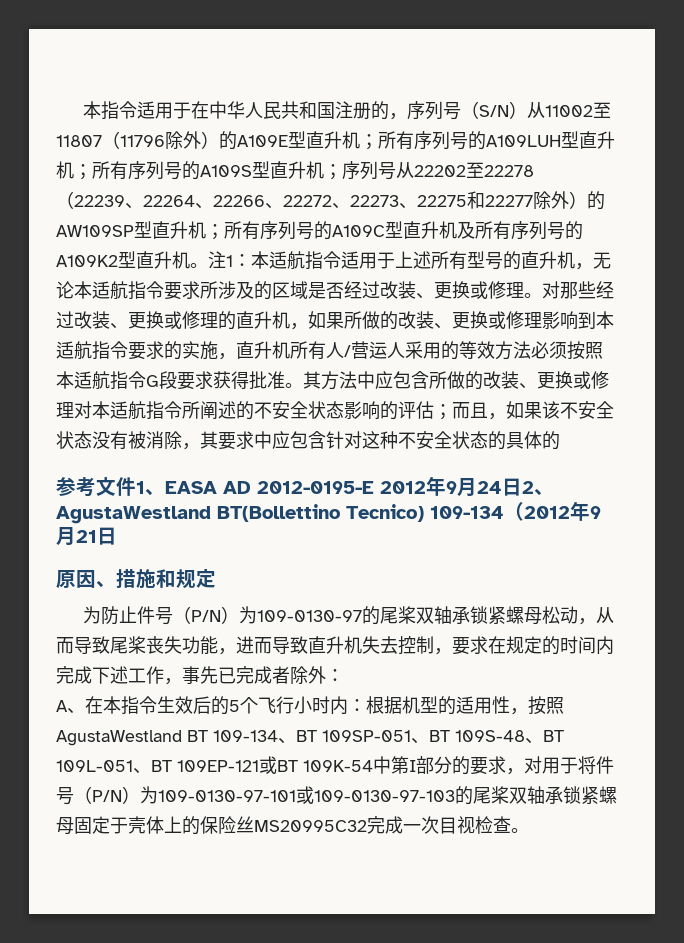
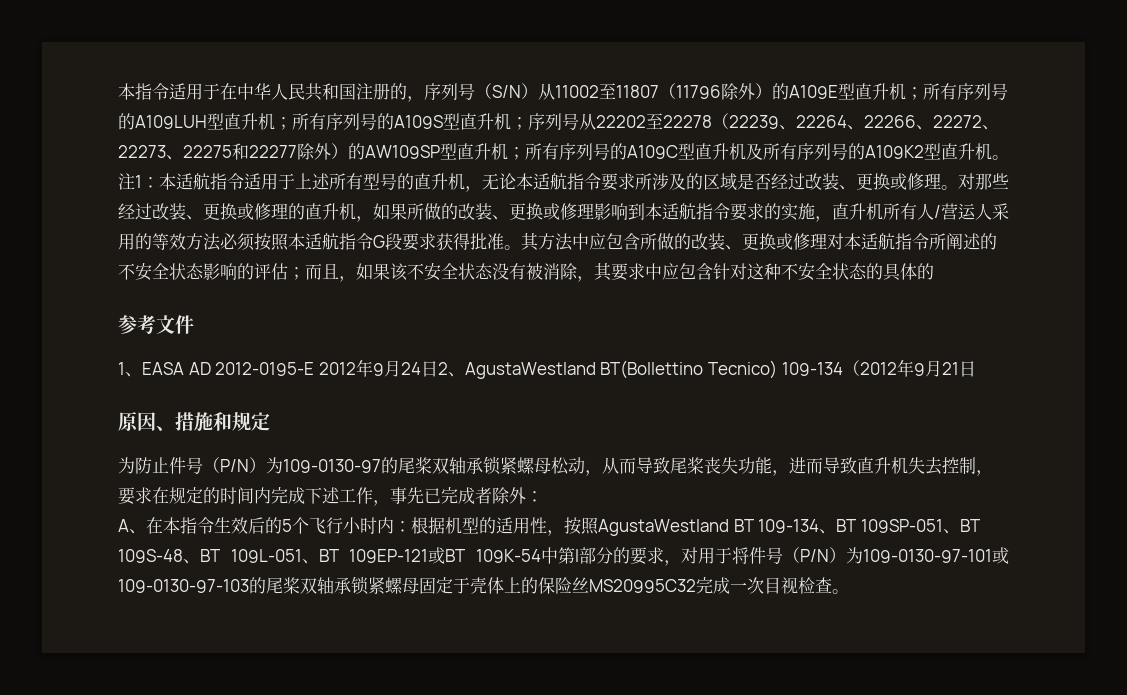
- 参考文件1、EASA AD 2012-0195-E 2012年9月24日2、AgustaWestland BT(Bollettino Tecnico) 109-134（2012年9月21日
+ 参考文件
+ 1、EASA AD 2012-0195-E 2012年9月24日2、AgustaWestland BT(Bollettino Tecnico) 109-134（2012年9月21日

